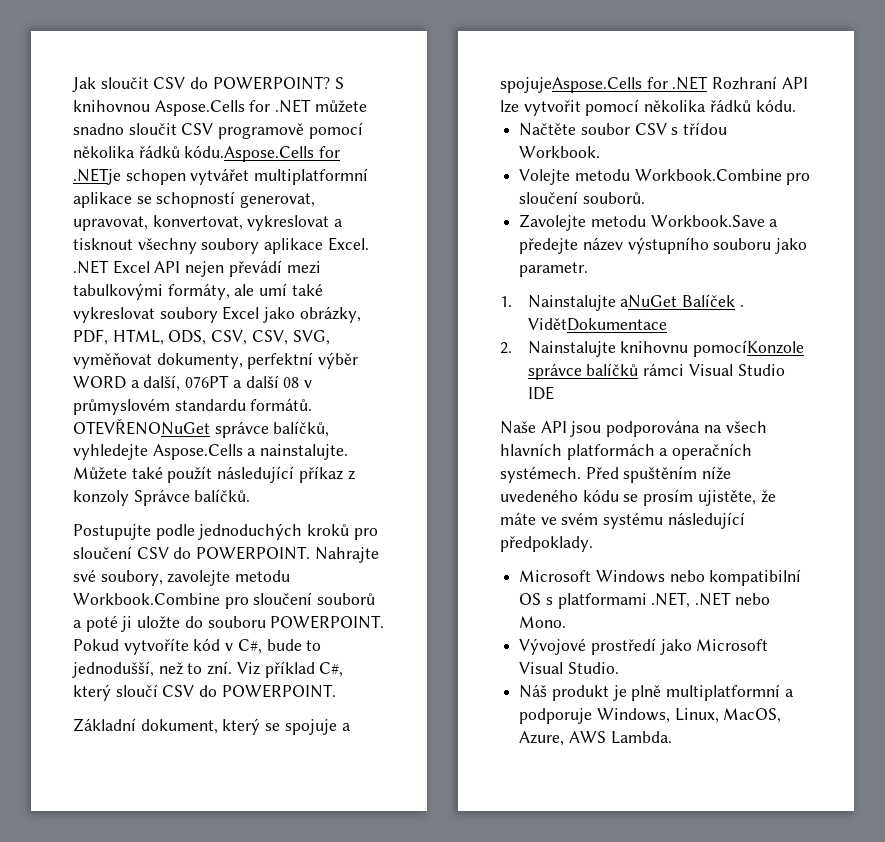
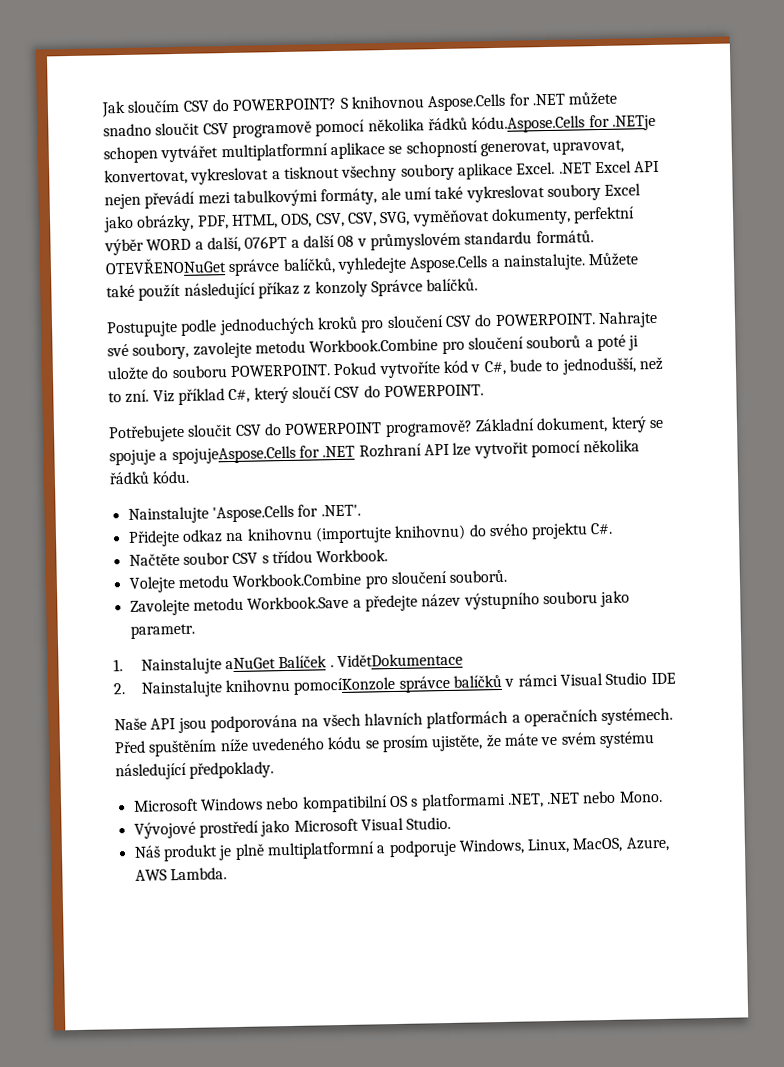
- Jak sloučit CSV do POWERPOINT?
+ Jak sloučím CSV do POWERPOINT?
+ Potřebujete sloučit CSV do POWERPOINT programově?
+ Nainstalujte 'Aspose.Cells for .NET'.
+ Přidejte odkaz na knihovnu (importujte knihovnu) do svého projektu C#.
- 2. Nainstalujte knihovnu pomocíKonzole správce balíčků rámci Visual Studio IDE
+ 2. Nainstalujte knihovnu pomocíKonzole správce balíčků v rámci Visual Studio IDE

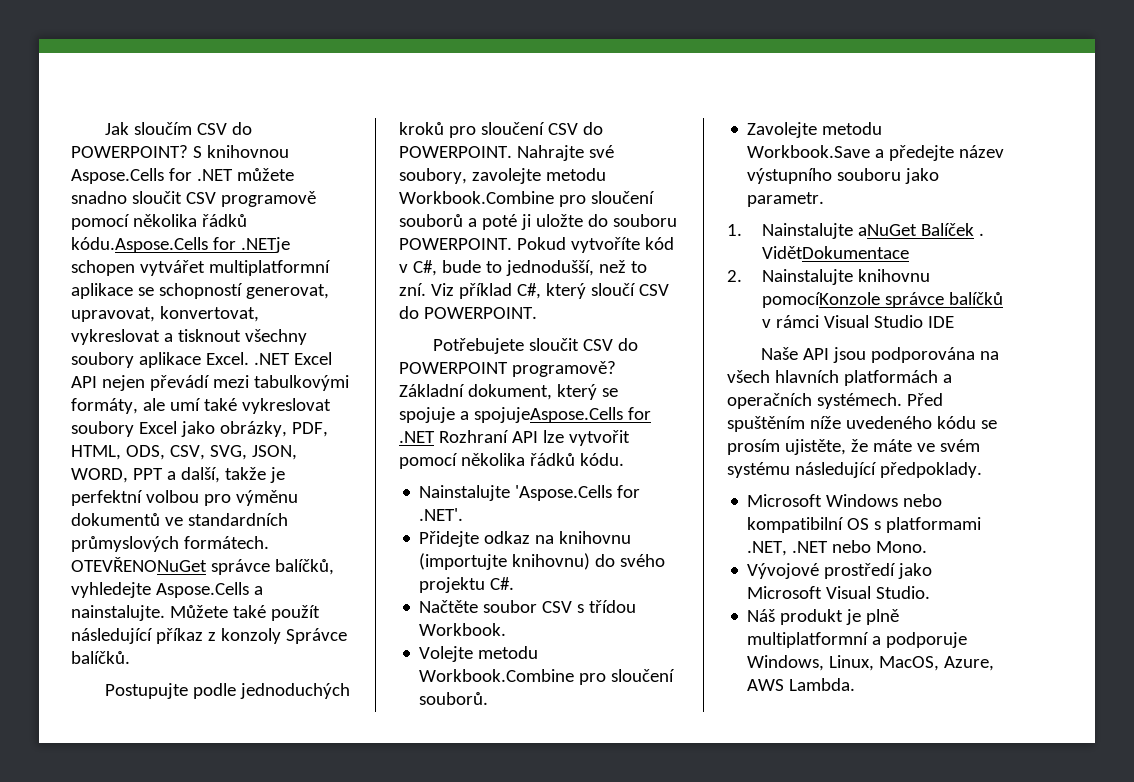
- S knihovnou Aspose.Cells for .NET můžete snadno sloučit CSV programově pomocí několika řádků kódu.Aspose.Cells for .NETje schopen vytvářet multiplatformní aplikace se schopností generovat, upravovat, konvertovat, vykreslovat a tisknout všechny soubory aplikace Excel. .NET Excel API nejen převádí mezi tabulkovými formáty, ale umí také vykreslovat soubory Excel jako obrázky, PDF, HTML, ODS, CSV, CSV, SVG, vyměňovat dokumenty, perfektní výběr WORD a další, 076PT a další 08 v průmyslovém standardu formátů.
+ S knihovnou Aspose.Cells for .NET můžete snadno sloučit CSV programově pomocí několika řádků kódu.Aspose.Cells for .NETje schopen vytvářet multiplatformní aplikace se schopností generovat, upravovat, konvertovat, vykreslovat a tisknout všechny soubory aplikace Excel. .NET Excel API nejen převádí mezi tabulkovými formáty, ale umí také vykreslovat soubory Excel jako obrázky, PDF, HTML, ODS, CSV, SVG, JSON, WORD, PPT a další, takže je perfektní volbou pro výměnu dokumentů ve standardních průmyslových formátech.

